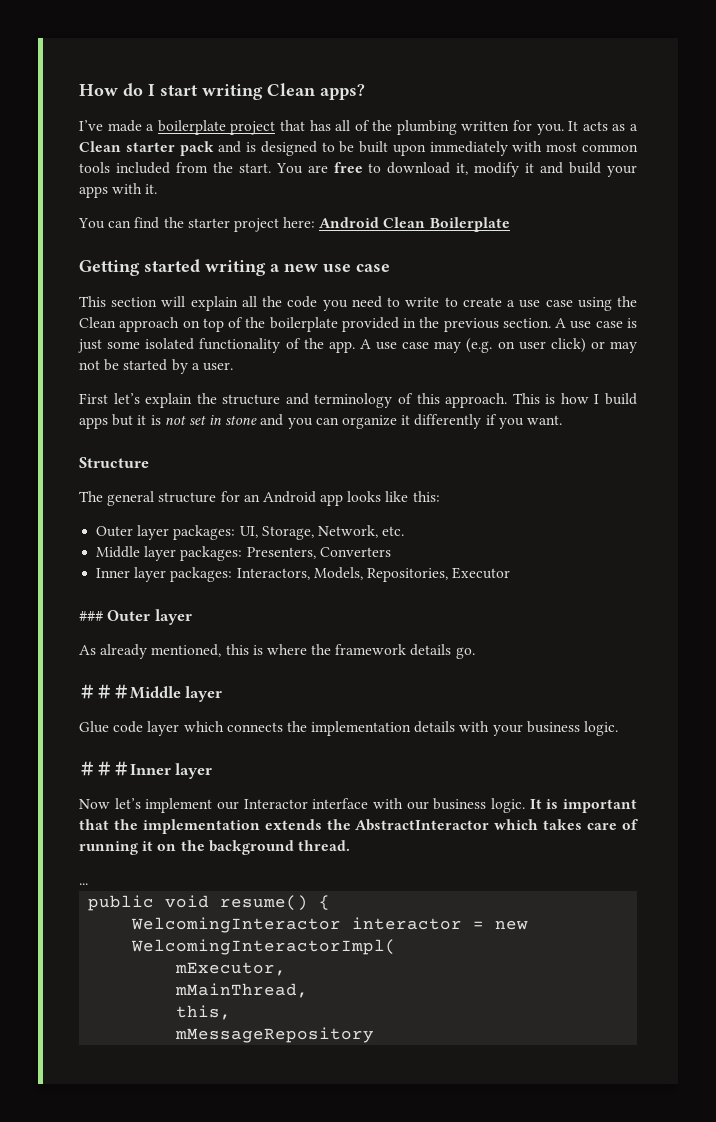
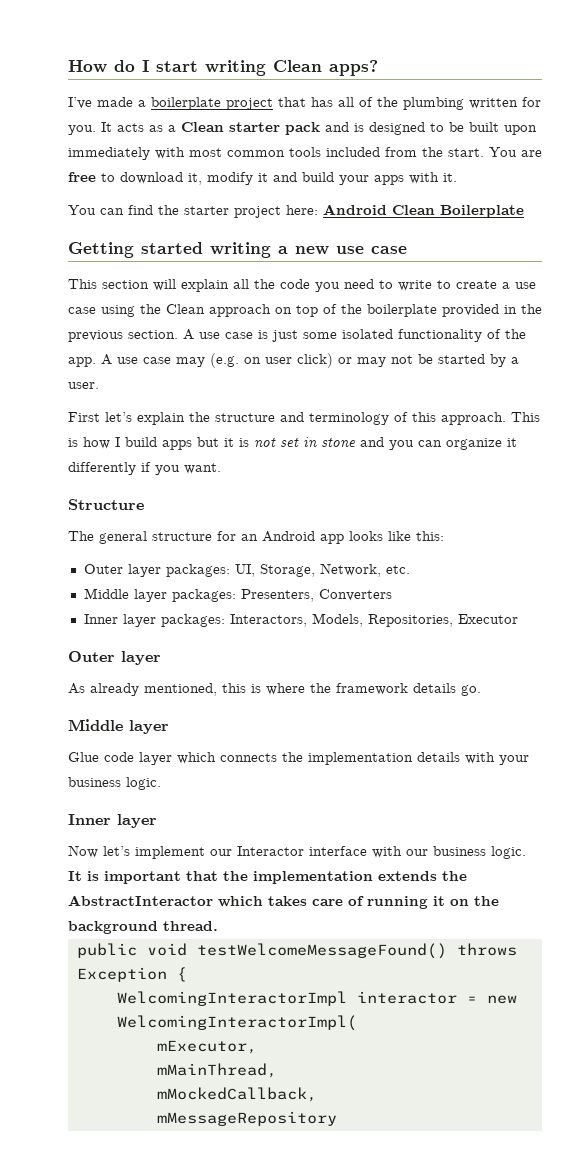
  Inner layer packages: Interactors, Models, Repositories, Executor
- ### Outer layer
+ Outer layer
  As already mentioned, this is where the framework details go.
- ＃＃＃Middle layer
+ Middle layer
  Glue code layer which connects the implementation details with your business logic.
- ＃＃＃Inner layer
+ Inner layer
- ...
- public void resume() {
+ public void testWelcomeMessageFound() throws Exception {
- WelcomingInteractor interactor = new WelcomingInteractorImpl(
+ WelcomingInteractorImpl interactor = new WelcomingInteractorImpl(
- this,
+ mMockedCallback,

